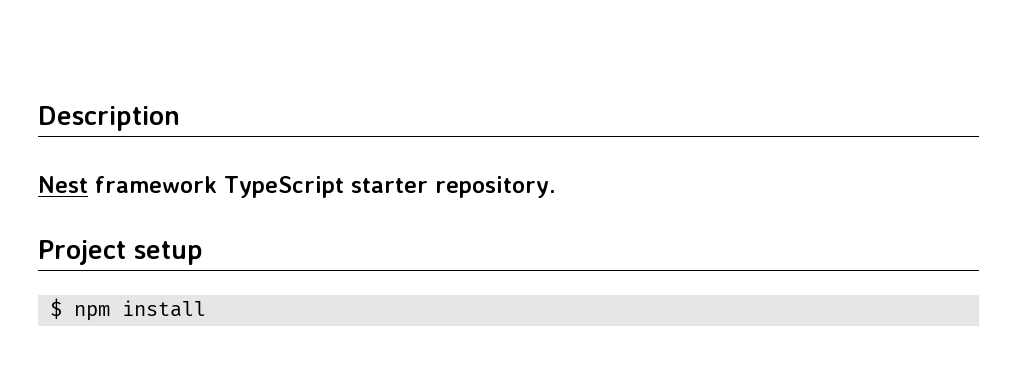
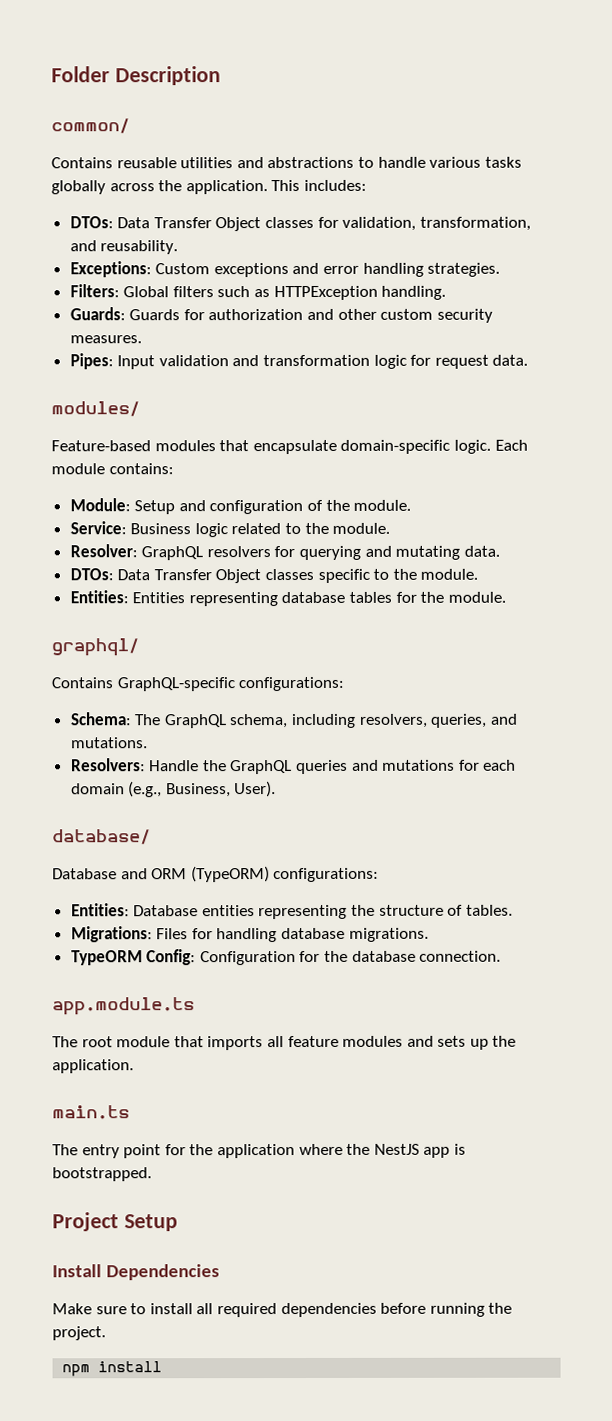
- Description
+ Folder Description
- Nest framework TypeScript starter repository.
- Project setup
- $ npm install
+ common/
+ Contains reusable utilities and abstractions to handle various tasks globally across the application. This includes:
+ DTOs: Data Transfer Object classes for validation, transformation, and reusability.
+ Exceptions: Custom exceptions and error handling strategies.
+ Filters: Global filters such as HTTPException handling.
+ Guards: Guards for authorization and other custom security measures.
+ Pipes: Input validation and transformation logic for request data.
+ modules/
+ Feature-based modules that encapsulate domain-specific logic. Each module contains:
+ Module: Setup and configuration of the module.
+ Service: Business logic related to the module.
+ Resolver: GraphQL resolvers for querying and mutating data.
+ DTOs: Data Transfer Object classes specific to the module.
+ Entities: Entities representing database tables for the module.
+ graphql/
+ Contains GraphQL-specific configurations:
+ Schema: The GraphQL schema, including resolvers, queries, and mutations.
+ Resolvers: Handle the GraphQL queries and mutations for each domain (e.g., Business, User).
+ database/
+ Database and ORM (TypeORM) configurations:
+ Entities: Database entities representing the structure of tables.
+ Migrations: Files for handling database migrations.
+ TypeORM Config: Configuration for the database connection.
+ app.module.ts
+ The root module that imports all feature modules and sets up the application.
+ main.ts
+ The entry point for the application where the NestJS app is bootstrapped.
+ Project Setup
+ Install Dependencies
+ Make sure to install all required dependencies before running the project.
+ npm install

